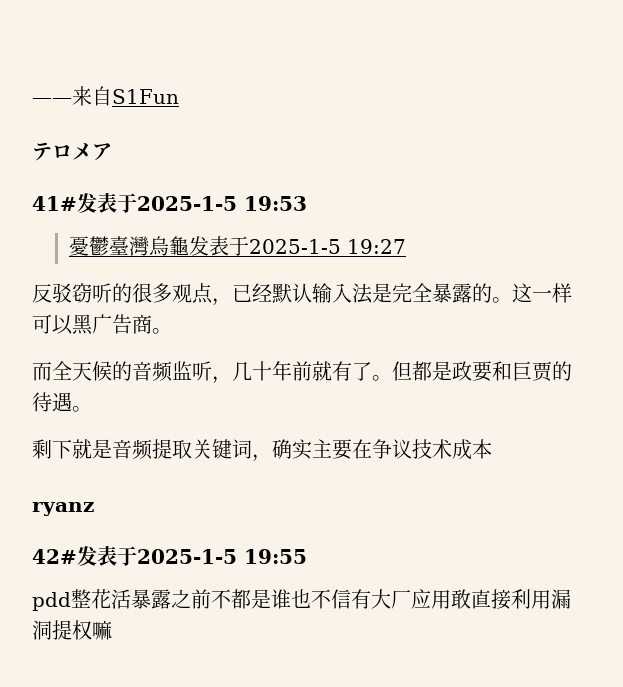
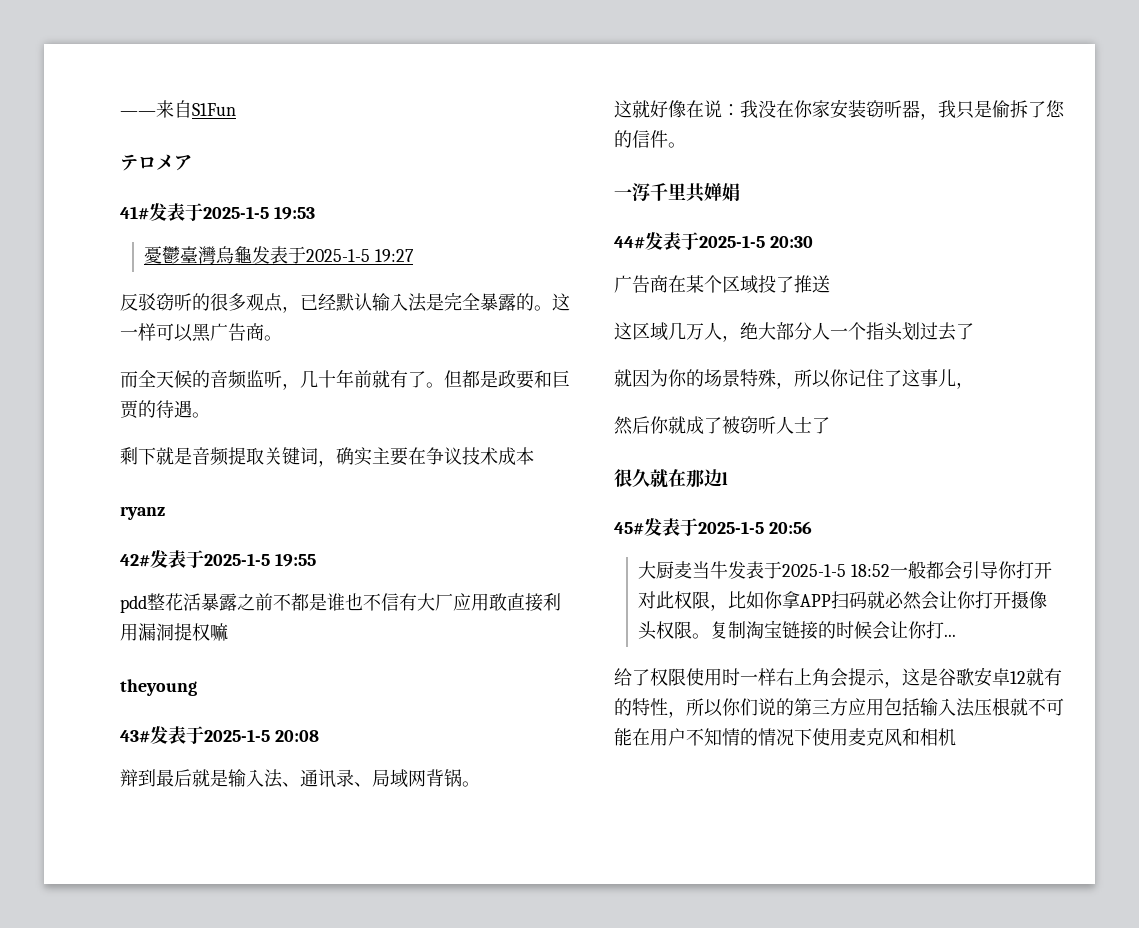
+ theyoung
+ 43#发表于2025-1-5 20:08
+ 辩到最后就是输入法、通讯录、局域网背锅。
+ 这就好像在说：我没在你家安装窃听器，我只是偷拆了您的信件。
+ 一泻千里共婵娟
+ 44#发表于2025-1-5 20:30
+ 广告商在某个区域投了推送
+ 这区域几万人，绝大部分人一个指头划过去了
+ 就因为你的场景特殊，所以你记住了这事儿，
+ 然后你就成了被窃听人士了
+ 很久就在那边l
+ 45#发表于2025-1-5 20:56
+ 大厨麦当牛发表于2025-1-5 18:52一般都会引导你打开对此权限，比如你拿APP扫码就必然会让你打开摄像头权限。复制淘宝链接的时候会让你打...
+ 给了权限使用时一样右上角会提示，这是谷歌安卓12就有的特性，所以你们说的第三方应用包括输入法压根就不可能在用户不知情的情况下使用麦克风和相机

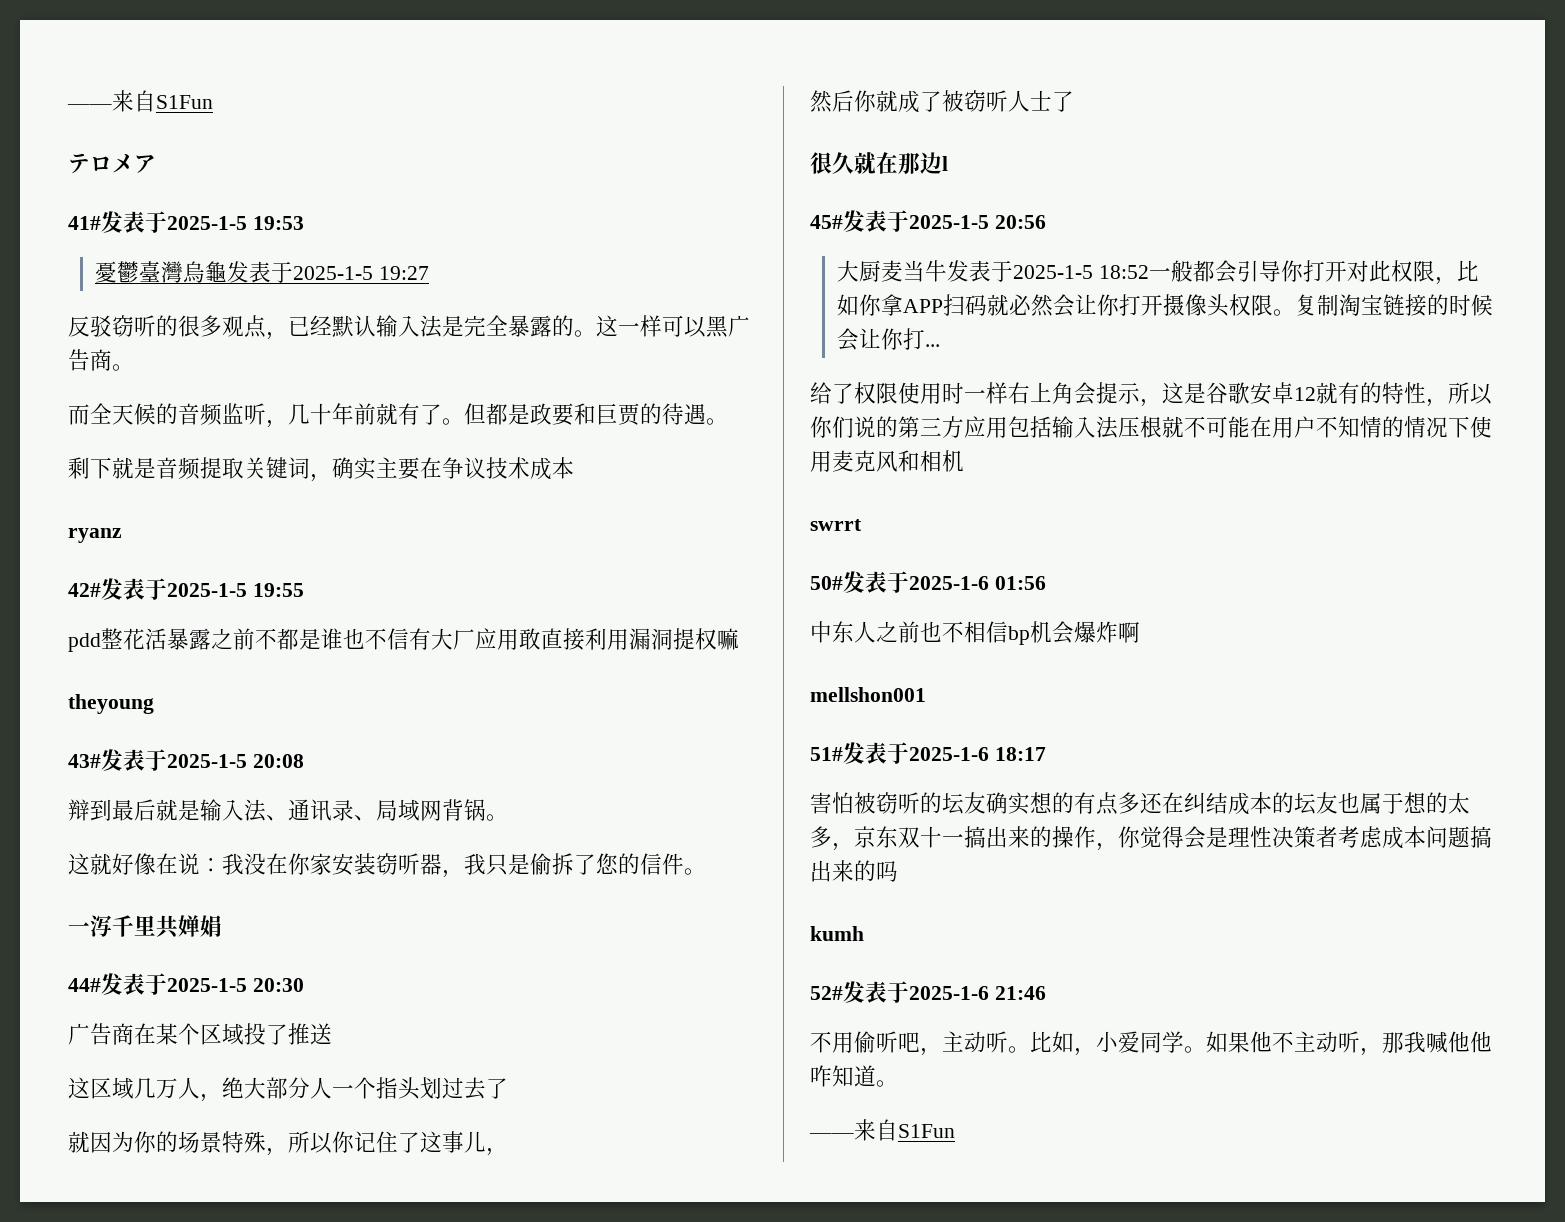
+ swrrt
+ 50#发表于2025-1-6 01:56
+ 中东人之前也不相信bp机会爆炸啊
+ mellshon001
+ 51#发表于2025-1-6 18:17
+ 害怕被窃听的坛友确实想的有点多还在纠结成本的坛友也属于想的太多，京东双十一搞出来的操作，你觉得会是理性决策者考虑成本问题搞出来的吗
+ kumh
+ 52#发表于2025-1-6 21:46
+ 不用偷听吧，主动听。比如，小爱同学。如果他不主动听，那我喊他他咋知道。
+ ——来自S1Fun

